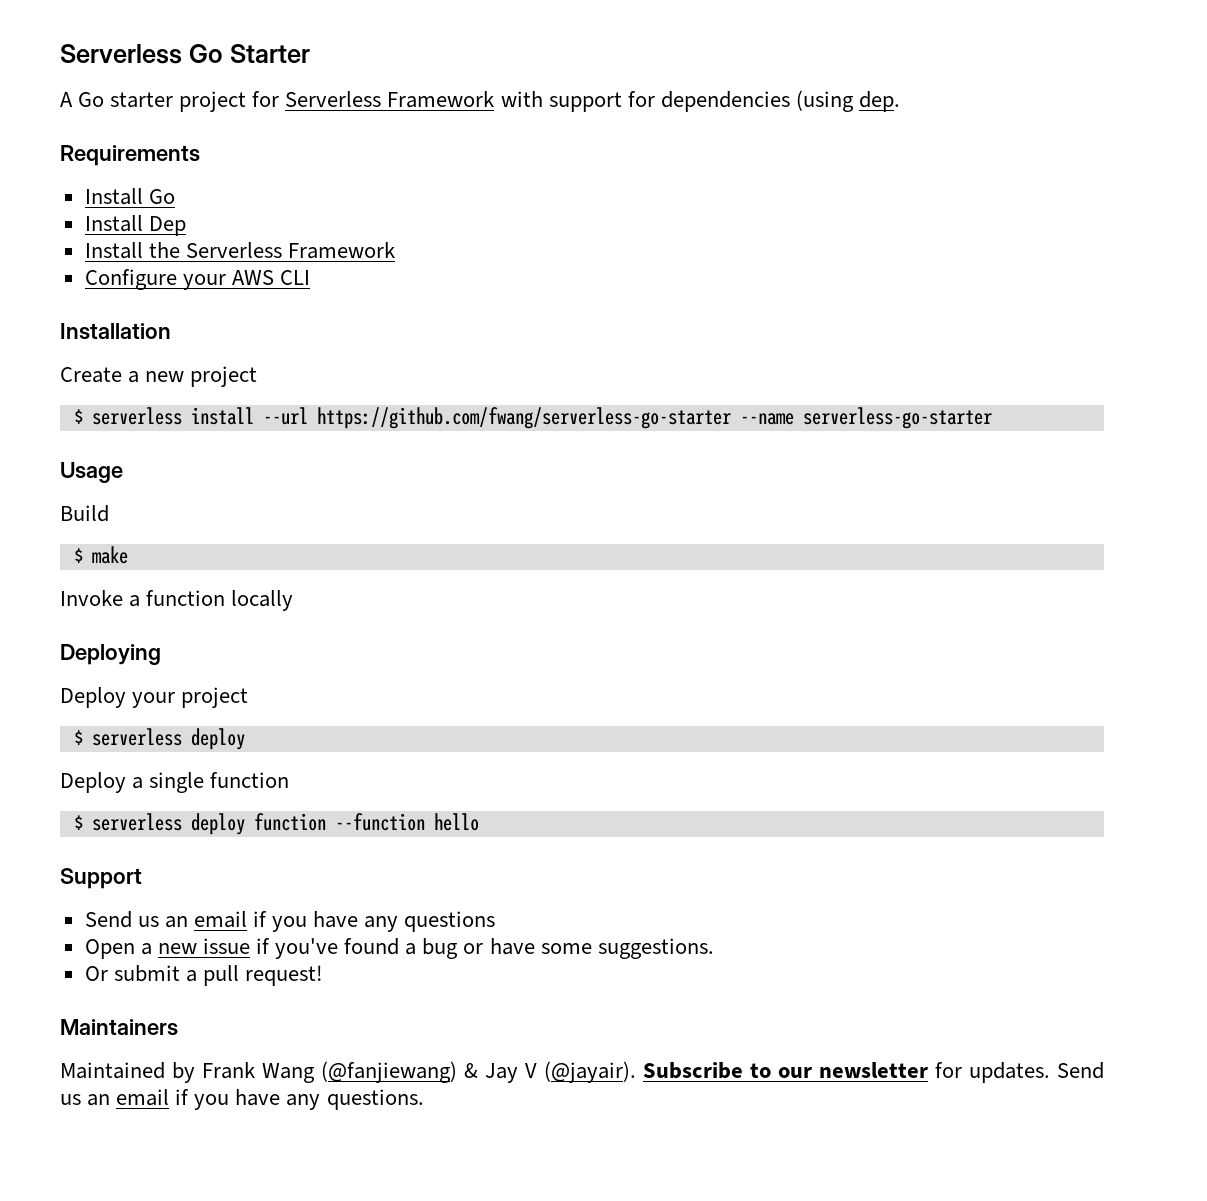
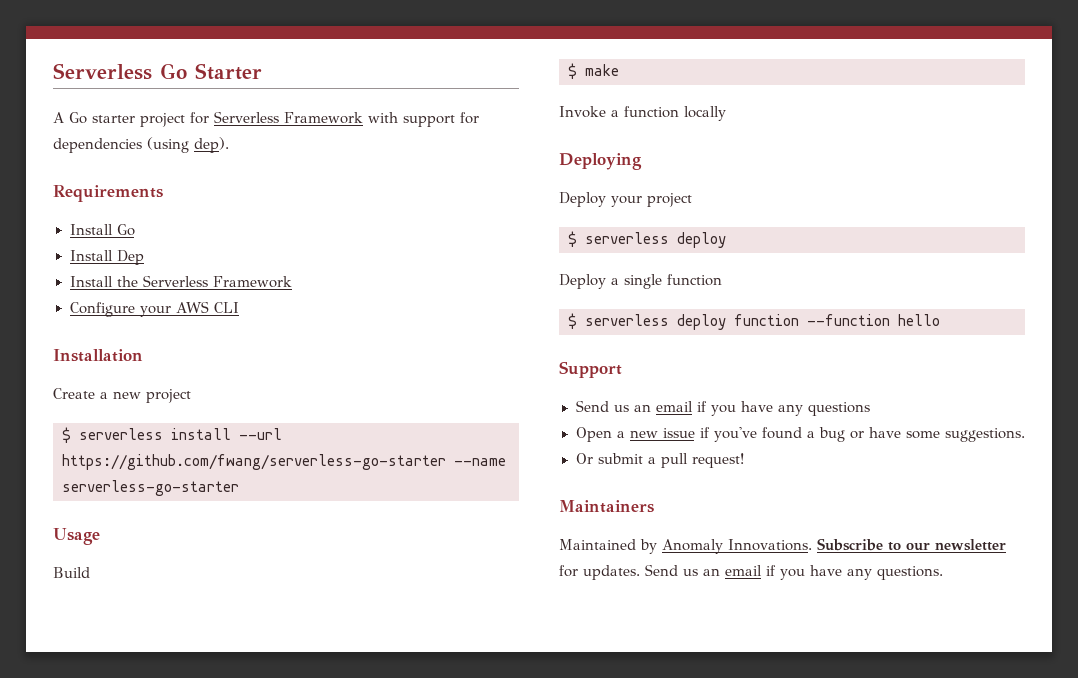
- A Go starter project for Serverless Framework with support for dependencies (using dep.
+ A Go starter project for Serverless Framework with support for dependencies (using dep).
- Maintained by Frank Wang (@fanjiewang) & Jay V (@jayair).
+ Maintained by Anomaly Innovations.

